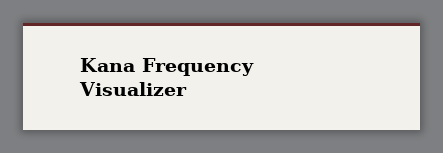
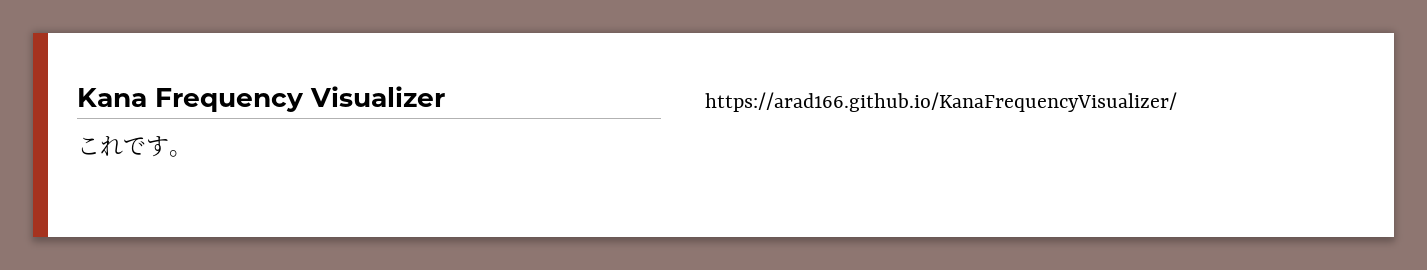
+ これです。https://arad166.github.io/KanaFrequencyVisualizer/

